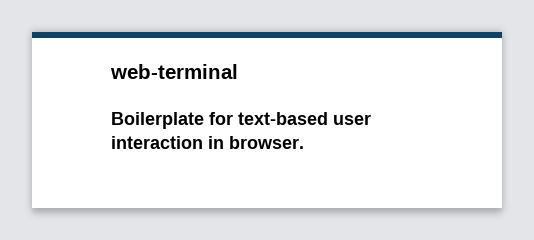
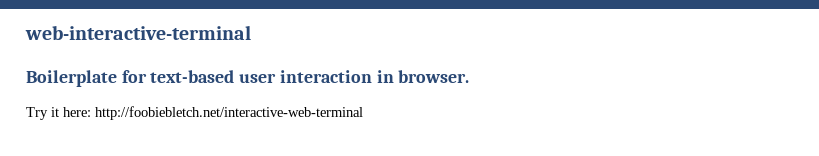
- web-terminal
+ web-interactive-terminal
+ Try it here: http://foobiebletch.net/interactive-web-terminal

